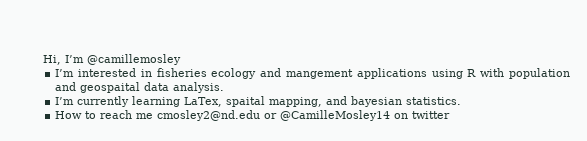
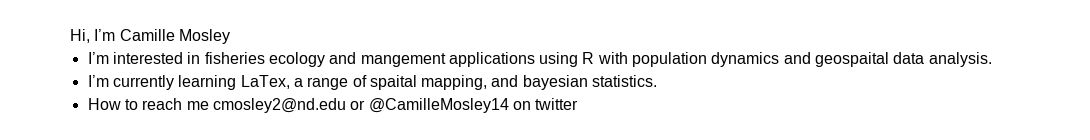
- Hi, I’m @camillemosley
+ Hi, I’m Camille Mosley
- I’m interested in fisheries ecology and mangement applications using R with population and geospaital data analysis.
+ I’m interested in fisheries ecology and mangement applications using R with population dynamics and geospaital data analysis.
- I’m currently learning LaTex, spaital mapping, and bayesian statistics.
+ I’m currently learning LaTex, a range of spaital mapping, and bayesian statistics.

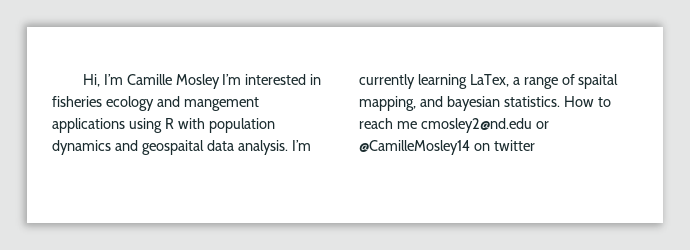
- Hi, I’m Camille Mosley
- I’m interested in fisheries ecology and mangement applications using R with population dynamics and geospaital data analysis.
- I’m currently learning LaTex, a range of spaital mapping, and bayesian statistics.
- How to reach me cmosley2@nd.edu or @CamilleMosley14 on twitter
+ Hi, I’m Camille Mosley I’m interested in fisheries ecology and mangement applications using R with population dynamics and geospaital data analysis. I’m currently learning LaTex, a range of spaital mapping, and bayesian statistics. How to reach me cmosley2@nd.edu or @CamilleMosley14 on twitter

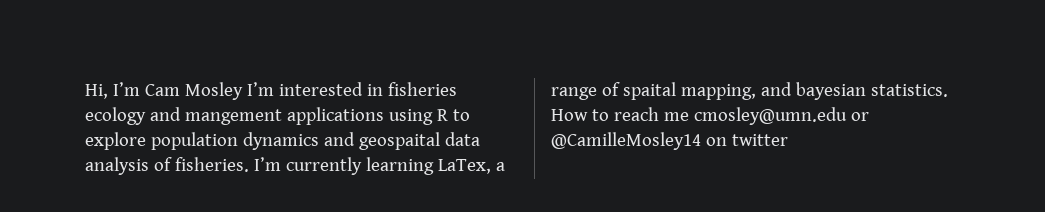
- Hi, I’m Camille Mosley I’m interested in fisheries ecology and mangement applications using R with population dynamics and geospaital data analysis.
+ Hi, I’m Cam Mosley I’m interested in fisheries ecology and mangement applications using R to explore population dynamics and geospaital data analysis of fisheries.
- How to reach me cmosley2@nd.edu or @CamilleMosley14 on twitter
+ How to reach me cmosley@umn.edu or @CamilleMosley14 on twitter

